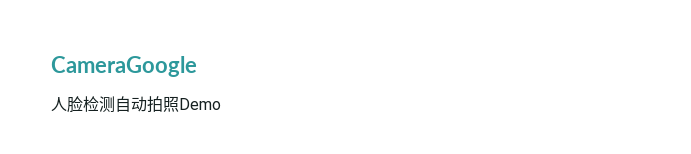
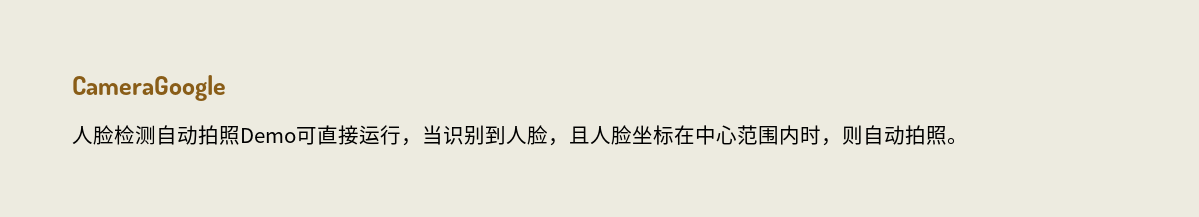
- 人脸检测自动拍照Demo
+ 人脸检测自动拍照Demo可直接运行，当识别到人脸，且人脸坐标在中心范围内时，则自动拍照。

